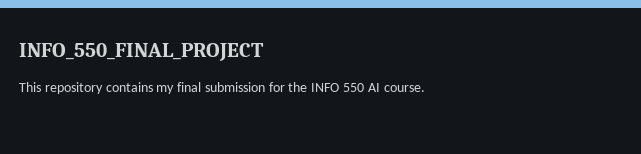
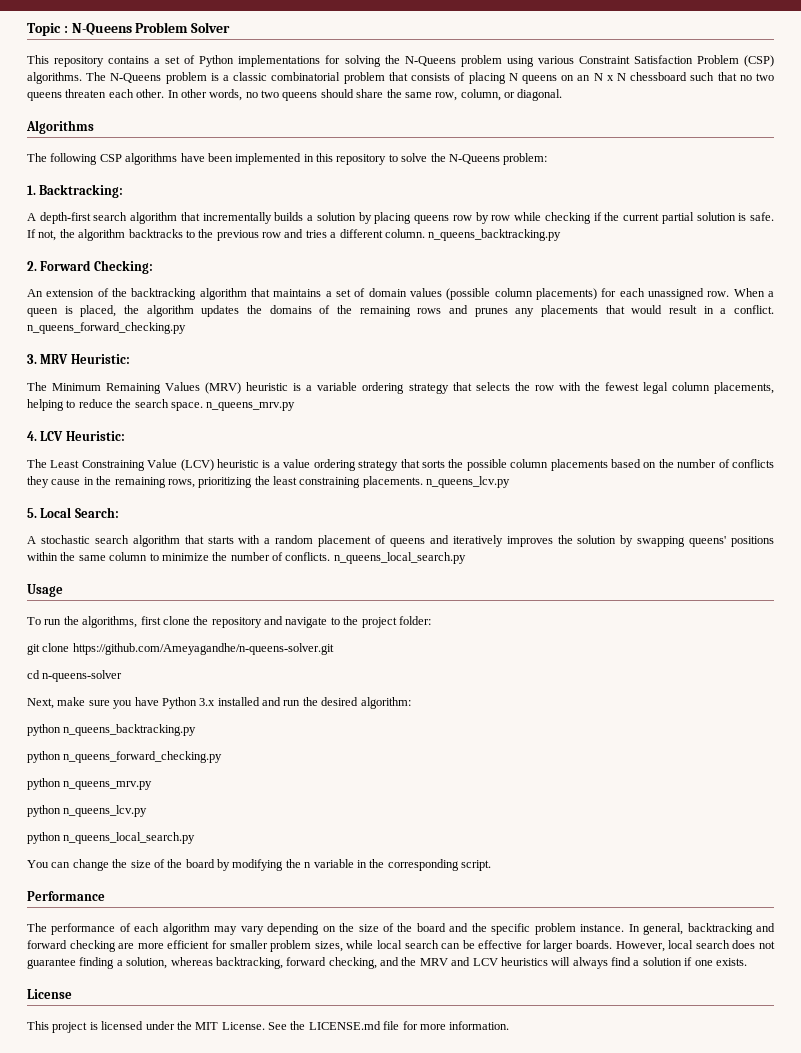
- INFO_550_FINAL_PROJECT
- This repository contains my final submission for the INFO 550 AI course.
+ Topic : N-Queens Problem Solver
+ This repository contains a set of Python implementations for solving the N-Queens problem using various Constraint Satisfaction Problem (CSP) algorithms. The N-Queens problem is a classic combinatorial problem that consists of placing N queens on an N x N chessboard such that no two queens threaten each other. In other words, no two queens should share the same row, column, or diagonal.
+ Algorithms
+ The following CSP algorithms have been implemented in this repository to solve the N-Queens problem:
+ 1. Backtracking:
+ A depth-first search algorithm that incrementally builds a solution by placing queens row by row while checking if the current partial solution is safe. If not, the algorithm backtracks to the previous row and tries a different column. n_queens_backtracking.py
+ 2. Forward Checking:
+ An extension of the backtracking algorithm that maintains a set of domain values (possible column placements) for each unassigned row. When a queen is placed, the algorithm updates the domains of the remaining rows and prunes any placements that would result in a conflict. n_queens_forward_checking.py
+ 3. MRV Heuristic:
+ The Minimum Remaining Values (MRV) heuristic is a variable ordering strategy that selects the row with the fewest legal column placements, helping to reduce the search space. n_queens_mrv.py
+ 4. LCV Heuristic:
+ The Least Constraining Value (LCV) heuristic is a value ordering strategy that sorts the possible column placements based on the number of conflicts they cause in the remaining rows, prioritizing the least constraining placements. n_queens_lcv.py
+ 5. Local Search:
+ A stochastic search algorithm that starts with a random placement of queens and iteratively improves the solution by swapping queens' positions within the same column to minimize the number of conflicts. n_queens_local_search.py
+ Usage
+ To run the algorithms, first clone the repository and navigate to the project folder:
+ git clone https://github.com/Ameyagandhe/n-queens-solver.git
+ cd n-queens-solver
+ Next, make sure you have Python 3.x installed and run the desired algorithm:
+ python n_queens_backtracking.py
+ python n_queens_forward_checking.py
+ python n_queens_mrv.py
+ python n_queens_lcv.py
+ python n_queens_local_search.py
+ You can change the size of the board by modifying the n variable in the corresponding script.
+ Performance
+ The performance of each algorithm may vary depending on the size of the board and the specific problem instance. In general, backtracking and forward checking are more efficient for smaller problem sizes, while local search can be effective for larger boards. However, local search does not guarantee finding a solution, whereas backtracking, forward checking, and the MRV and LCV heuristics will always find a solution if one exists.
+ License
+ This project is licensed under the MIT License. See the LICENSE.md file for more information.

